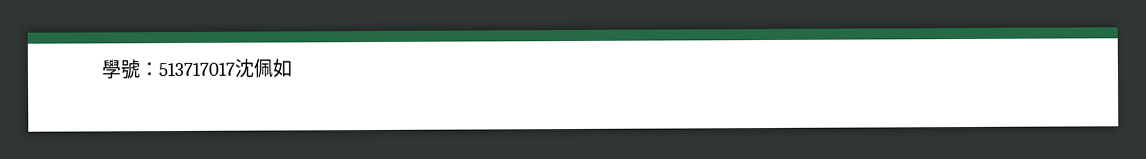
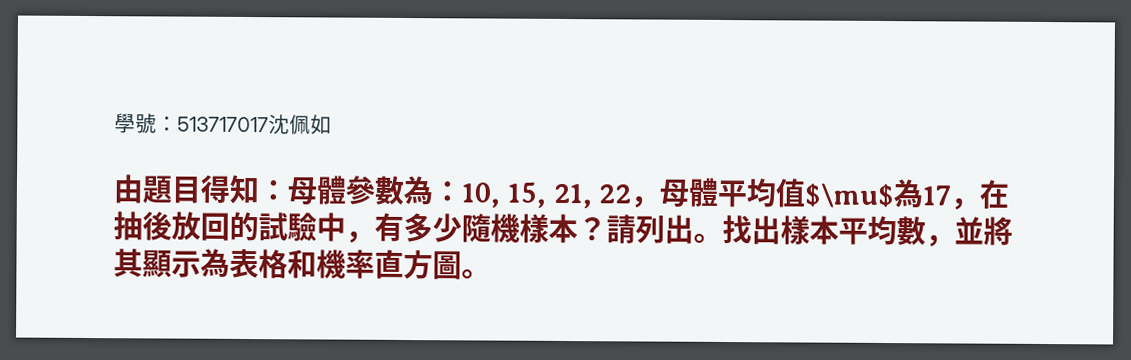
+ 由題目得知：母體參數為：10, 15, 21, 22，母體平均值$\mu$為17，在抽後放回的試驗中，有多少隨機樣本？請列出。找出樣本平均數，並將其顯示為表格和機率直方圖。

